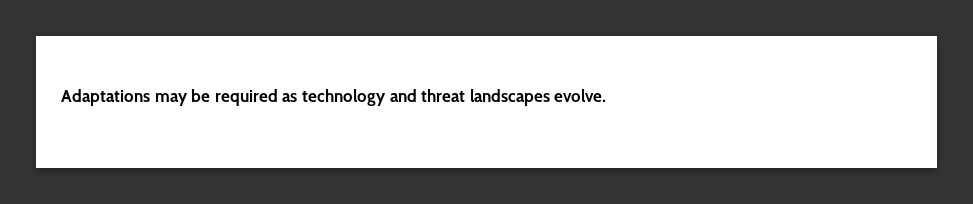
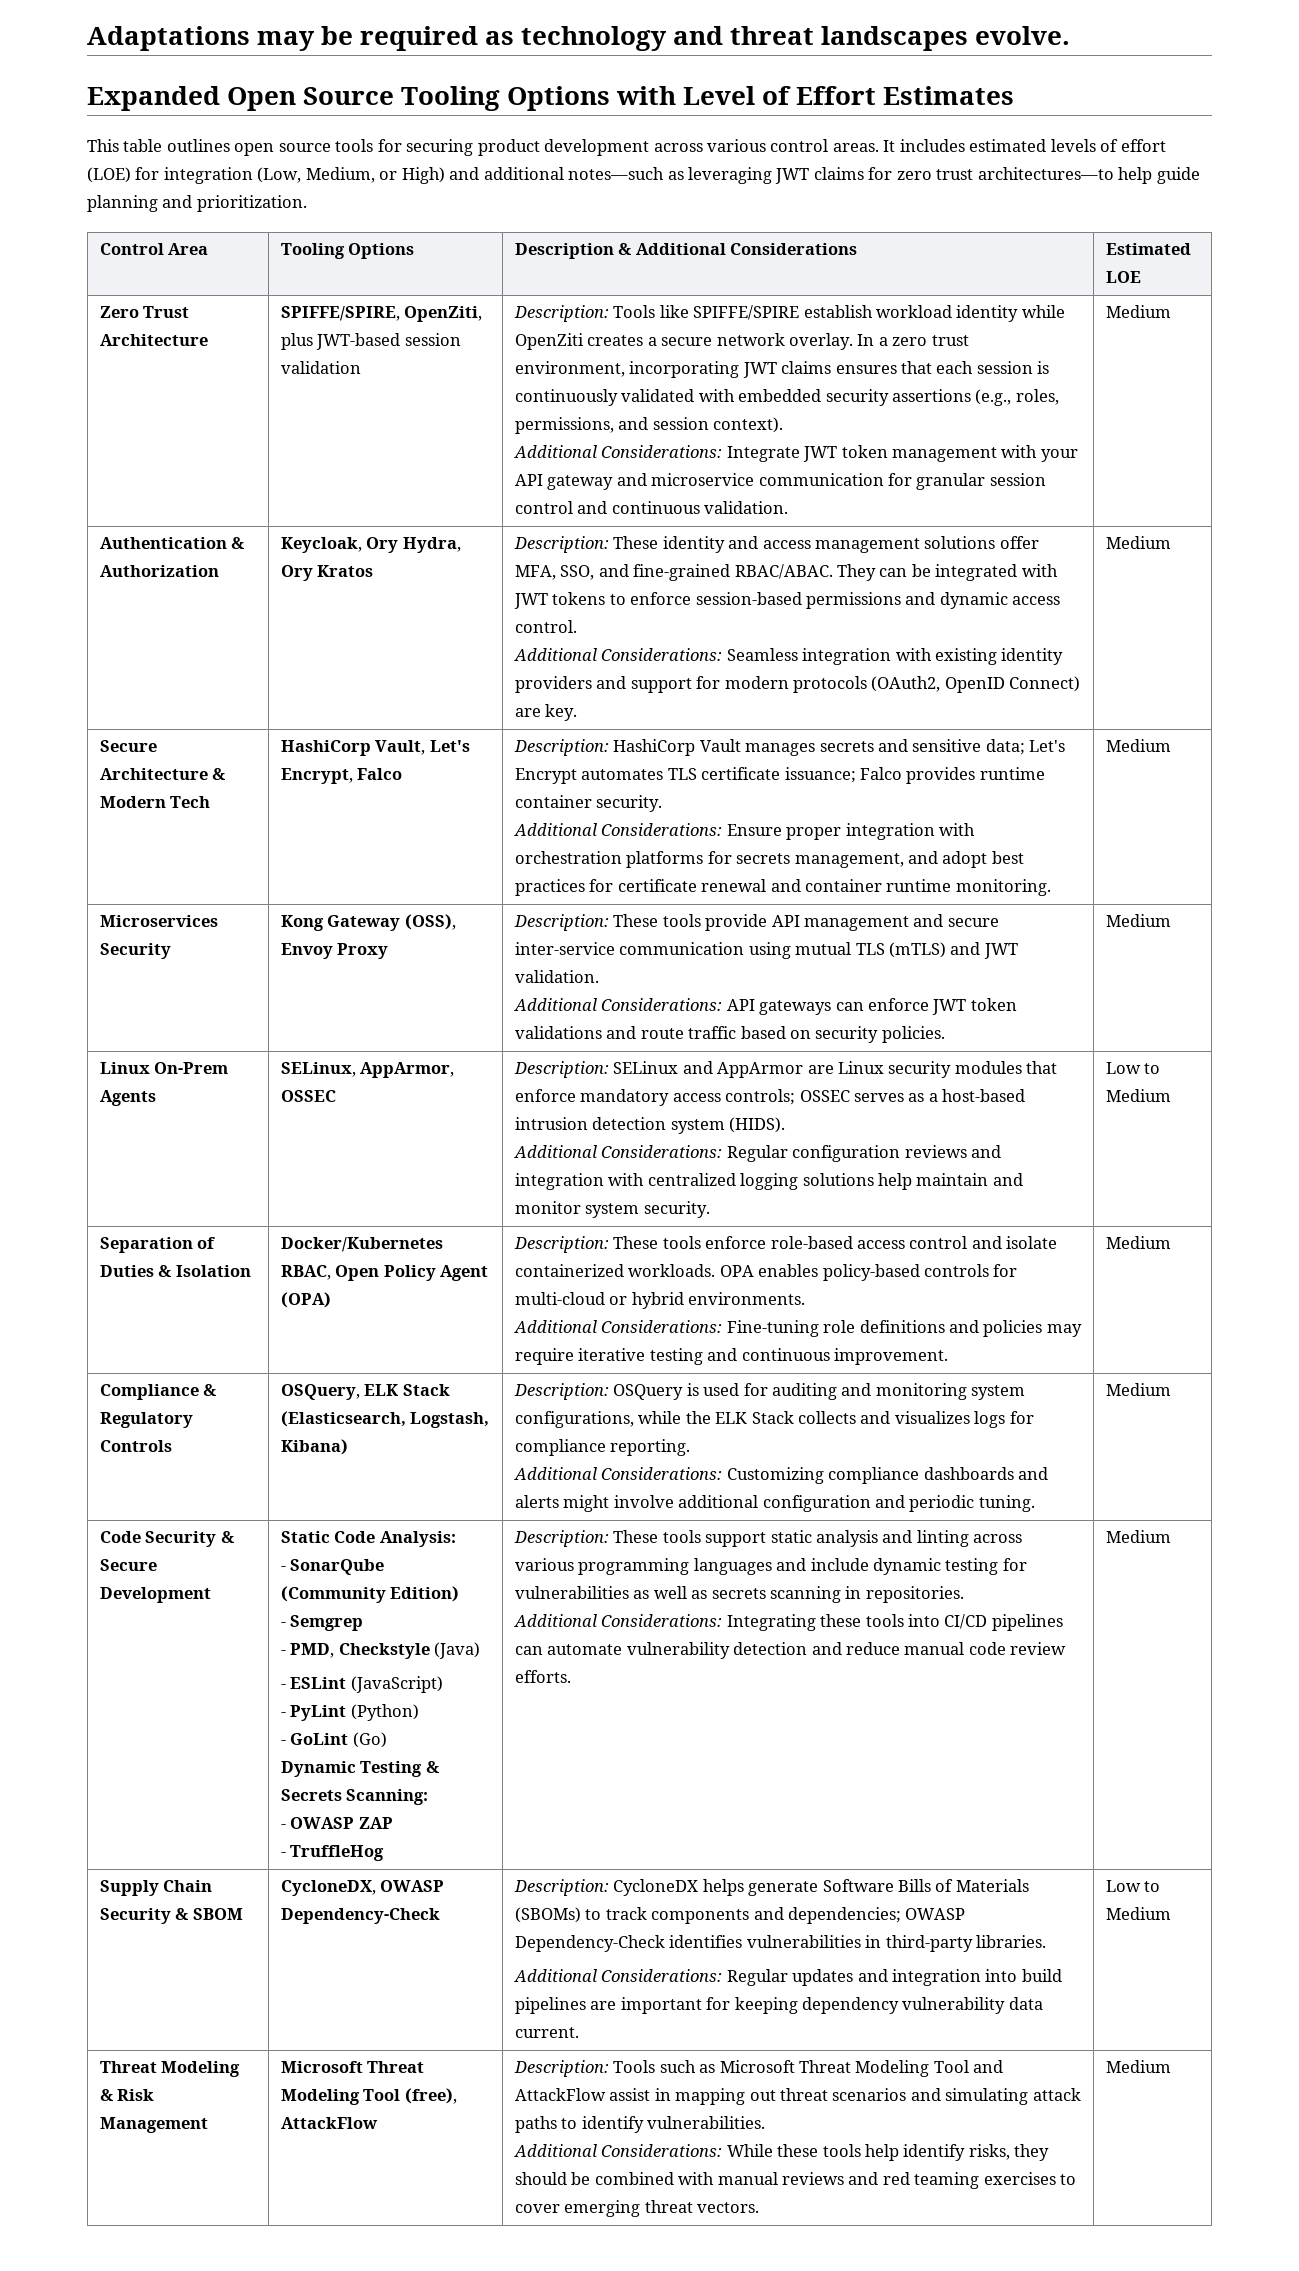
+ Expanded Open Source Tooling Options with Level of Effort Estimates
+ This table outlines open source tools for securing product development across various control areas. It includes estimated levels of effort (LOE) for integration (Low, Medium, or High) and additional notes—such as leveraging JWT claims for zero trust architectures—to help guide planning and prioritization.
+ Control Area | Tooling Options | Description & Additional Considerations | Estimated LOE
+ Zero Trust Architecture | SPIFFE/SPIRE, OpenZiti, plus JWT-based session validation | Description: Tools like SPIFFE/SPIRE establish workload identity while OpenZiti creates a secure network overlay. In a zero trust environment, incorporating JWT claims ensures that each session is continuously validated with embedded security assertions (e.g., roles, permissions, and session context).
+ Additional Considerations: Integrate JWT token management with your API gateway and microservice communication for granular session control and continuous validation. | Medium
+ Authentication & Authorization | Keycloak, Ory Hydra, Ory Kratos | Description: These identity and access management solutions offer MFA, SSO, and fine-grained RBAC/ABAC. They can be integrated with JWT tokens to enforce session-based permissions and dynamic access control.
+ Additional Considerations: Seamless integration with existing identity providers and support for modern protocols (OAuth2, OpenID Connect) are key. | Medium
+ Secure Architecture & Modern Tech | HashiCorp Vault, Let's Encrypt, Falco | Description: HashiCorp Vault manages secrets and sensitive data; Let's Encrypt automates TLS certificate issuance; Falco provides runtime container security.
+ Additional Considerations: Ensure proper integration with orchestration platforms for secrets management, and adopt best practices for certificate renewal and container runtime monitoring. | Medium
+ Microservices Security | Kong Gateway (OSS), Envoy Proxy | Description: These tools provide API management and secure inter-service communication using mutual TLS (mTLS) and JWT validation.
+ Additional Considerations: API gateways can enforce JWT token validations and route traffic based on security policies. | Medium
+ Linux On-Prem Agents | SELinux, AppArmor, OSSEC | Description: SELinux and AppArmor are Linux security modules that enforce mandatory access controls; OSSEC serves as a host-based intrusion detection system (HIDS).
+ Additional Considerations: Regular configuration reviews and integration with centralized logging solutions help maintain and monitor system security. | Low to Medium
+ Separation of Duties & Isolation | Docker/Kubernetes RBAC, Open Policy Agent (OPA) | Description: These tools enforce role-based access control and isolate containerized workloads. OPA enables policy-based controls for multi-cloud or hybrid environments.
+ Additional Considerations: Fine-tuning role definitions and policies may require iterative testing and continuous improvement. | Medium
+ Compliance & Regulatory Controls | OSQuery, ELK Stack (Elasticsearch, Logstash, Kibana) | Description: OSQuery is used for auditing and monitoring system configurations, while the ELK Stack collects and visualizes logs for compliance reporting.
+ Additional Considerations: Customizing compliance dashboards and alerts might involve additional configuration and periodic tuning. | Medium
+ Code Security & Secure Development | Static Code Analysis:
+ - SonarQube (Community Edition)
+ - Semgrep
+ - PMD, Checkstyle (Java)
+ - ESLint (JavaScript)
+ - PyLint (Python)
+ - GoLint (Go)
+ Dynamic Testing & Secrets Scanning:
+ - OWASP ZAP
+ - TruffleHog | Description: These tools support static analysis and linting across various programming languages and include dynamic testing for vulnerabilities as well as secrets scanning in repositories.
+ Additional Considerations: Integrating these tools into CI/CD pipelines can automate vulnerability detection and reduce manual code review efforts. | Medium
+ Supply Chain Security & SBOM | CycloneDX, OWASP Dependency-Check | Description: CycloneDX helps generate Software Bills of Materials (SBOMs) to track components and dependencies; OWASP Dependency-Check identifies vulnerabilities in third-party libraries.
+ Additional Considerations: Regular updates and integration into build pipelines are important for keeping dependency vulnerability data current. | Low to Medium
+ Threat Modeling & Risk Management | Microsoft Threat Modeling Tool (free), AttackFlow | Description: Tools such as Microsoft Threat Modeling Tool and AttackFlow assist in mapping out threat scenarios and simulating attack paths to identify vulnerabilities.
+ Additional Considerations: While these tools help identify risks, they should be combined with manual reviews and red teaming exercises to cover emerging threat vectors. | Medium

